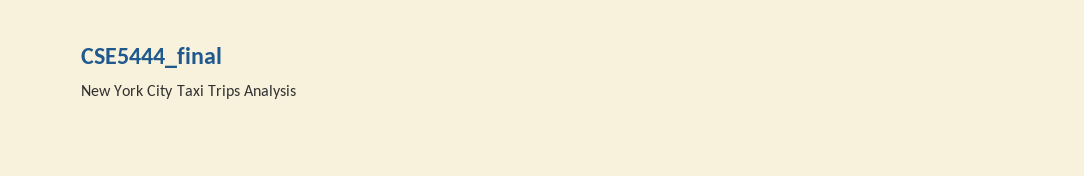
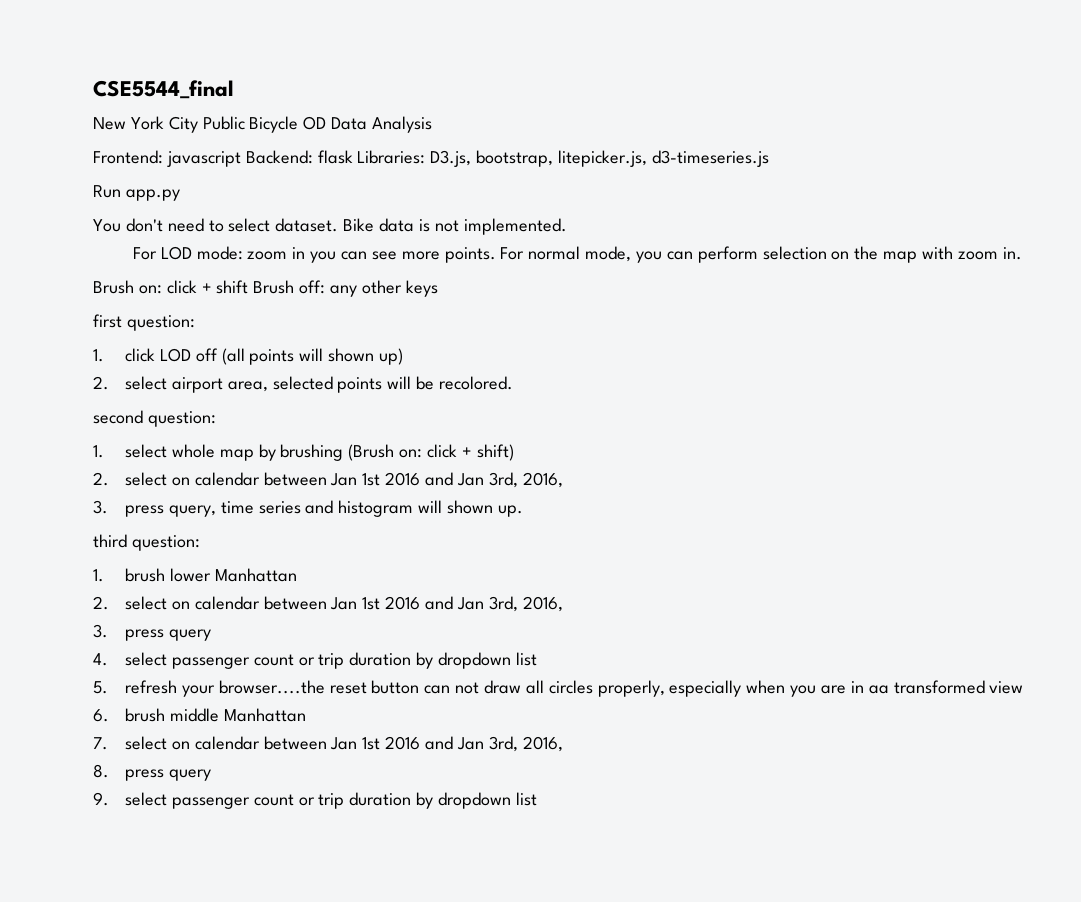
- CSE5444_final
+ CSE5544_final
- New York City Taxi Trips Analysis
+ New York City Public Bicycle OD Data Analysis
+ Frontend: javascript Backend: flask Libraries: D3.js, bootstrap, litepicker.js, d3-timeseries.js
+ Run app.py
+ You don't need to select dataset. Bike data is not implemented.
+ For LOD mode: zoom in you can see more points. For normal mode, you can perform selection on the map with zoom in.
+ Brush on: click + shift Brush off: any other keys
+ first question:
+ 1. click LOD off (all points will shown up)
+ 2. select airport area, selected points will be recolored.
+ second question:
+ 1. select whole map by brushing (Brush on: click + shift)
+ 2. select on calendar between Jan 1st 2016 and Jan 3rd, 2016,
+ 3. press query, time series and histogram will shown up.
+ third question:
+ 1. brush lower Manhattan
+ 2. select on calendar between Jan 1st 2016 and Jan 3rd, 2016,
+ 3. press query
+ 4. select passenger count or trip duration by dropdown list
+ 5. refresh your browser....the reset button can not draw all circles properly, especially when you are in aa transformed view
+ 6. brush middle Manhattan
+ 7. select on calendar between Jan 1st 2016 and Jan 3rd, 2016,
+ 8. press query
+ 9. select passenger count or trip duration by dropdown list

